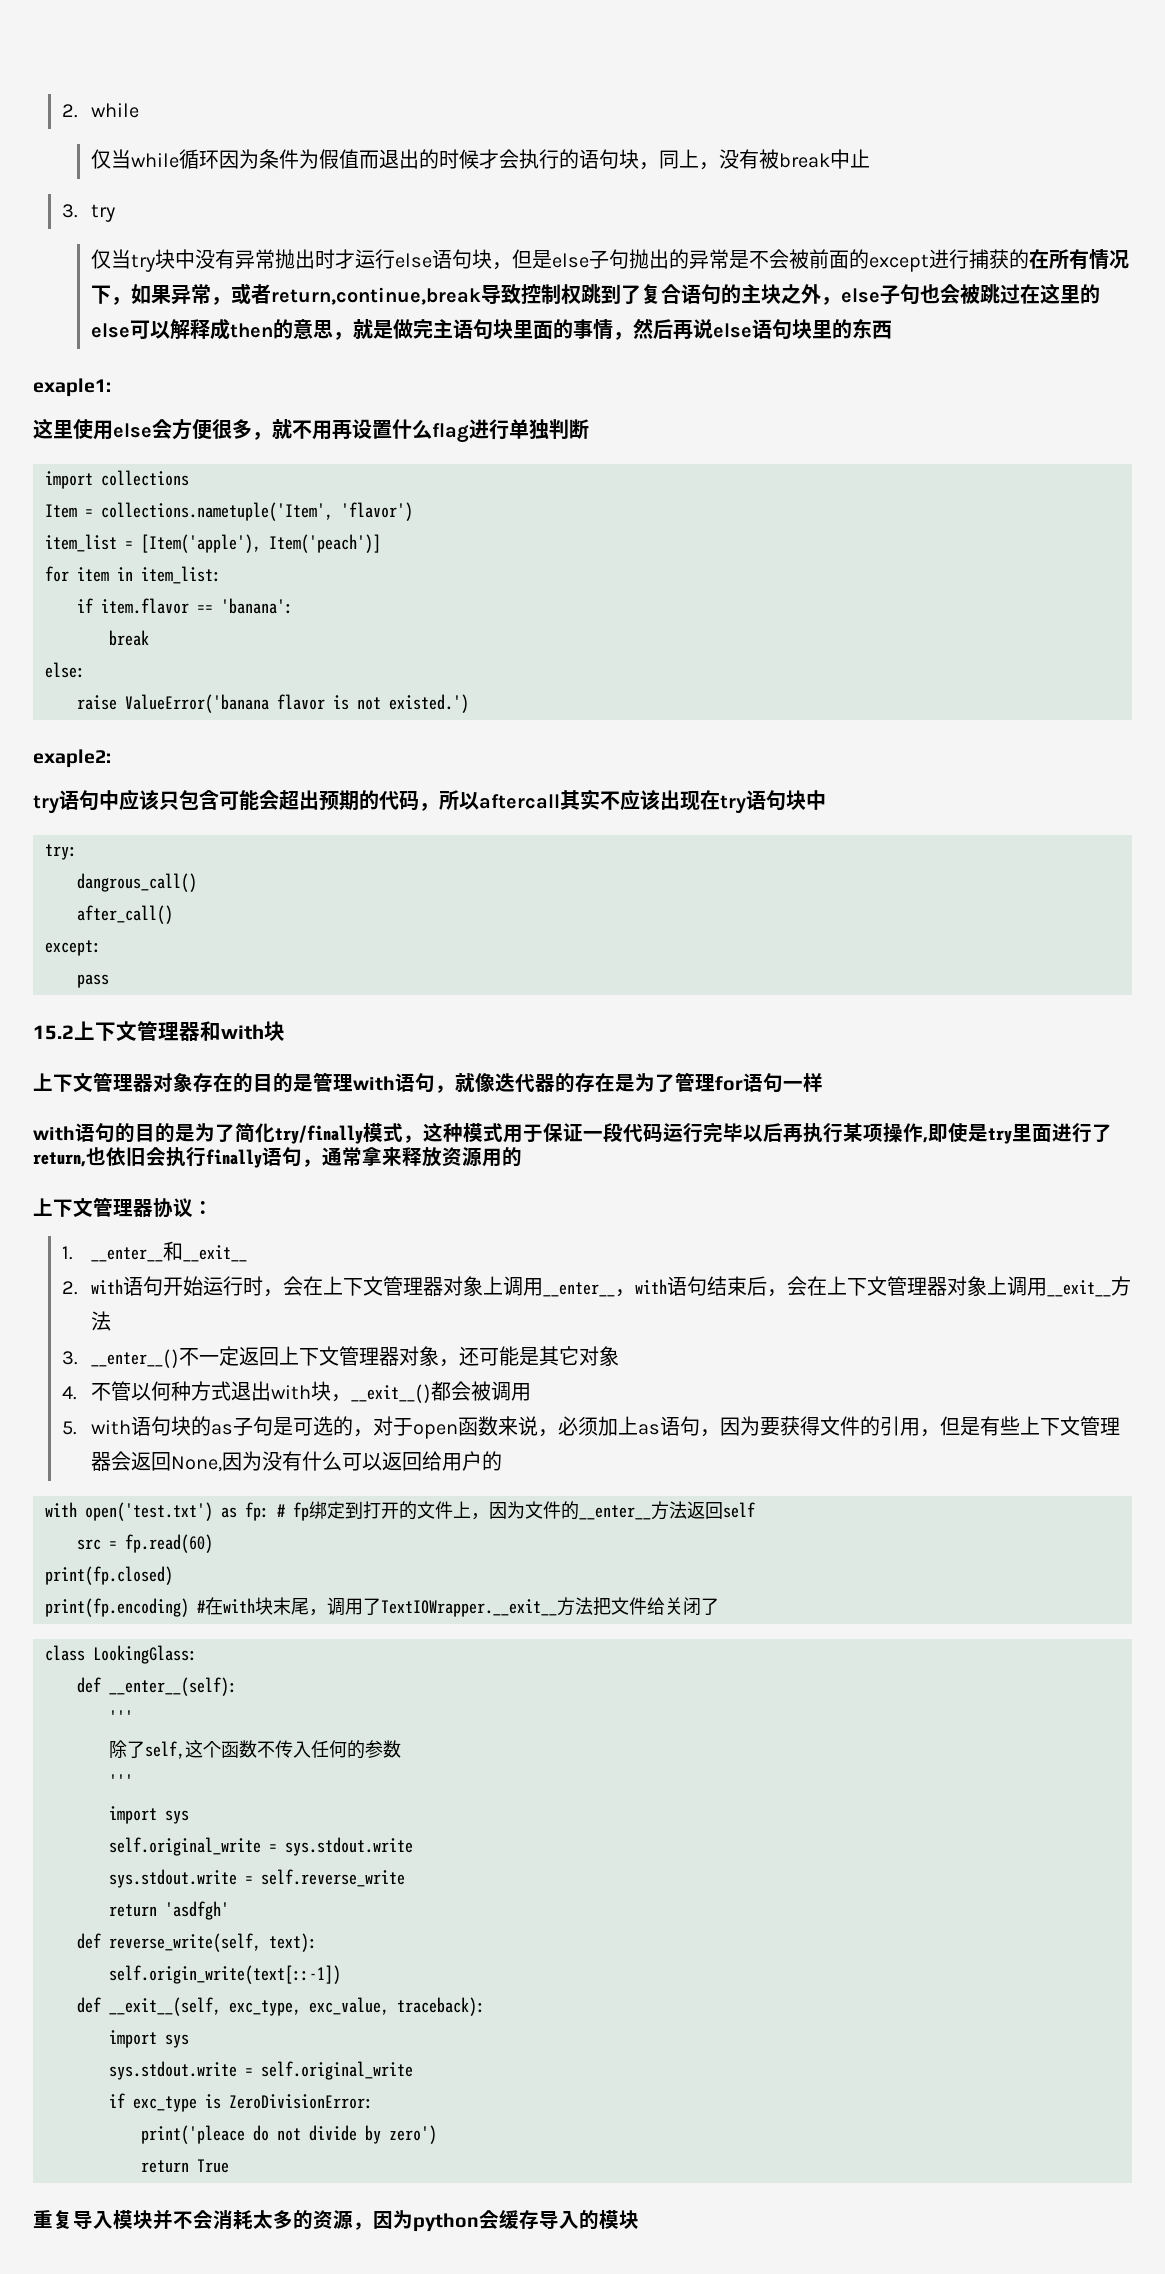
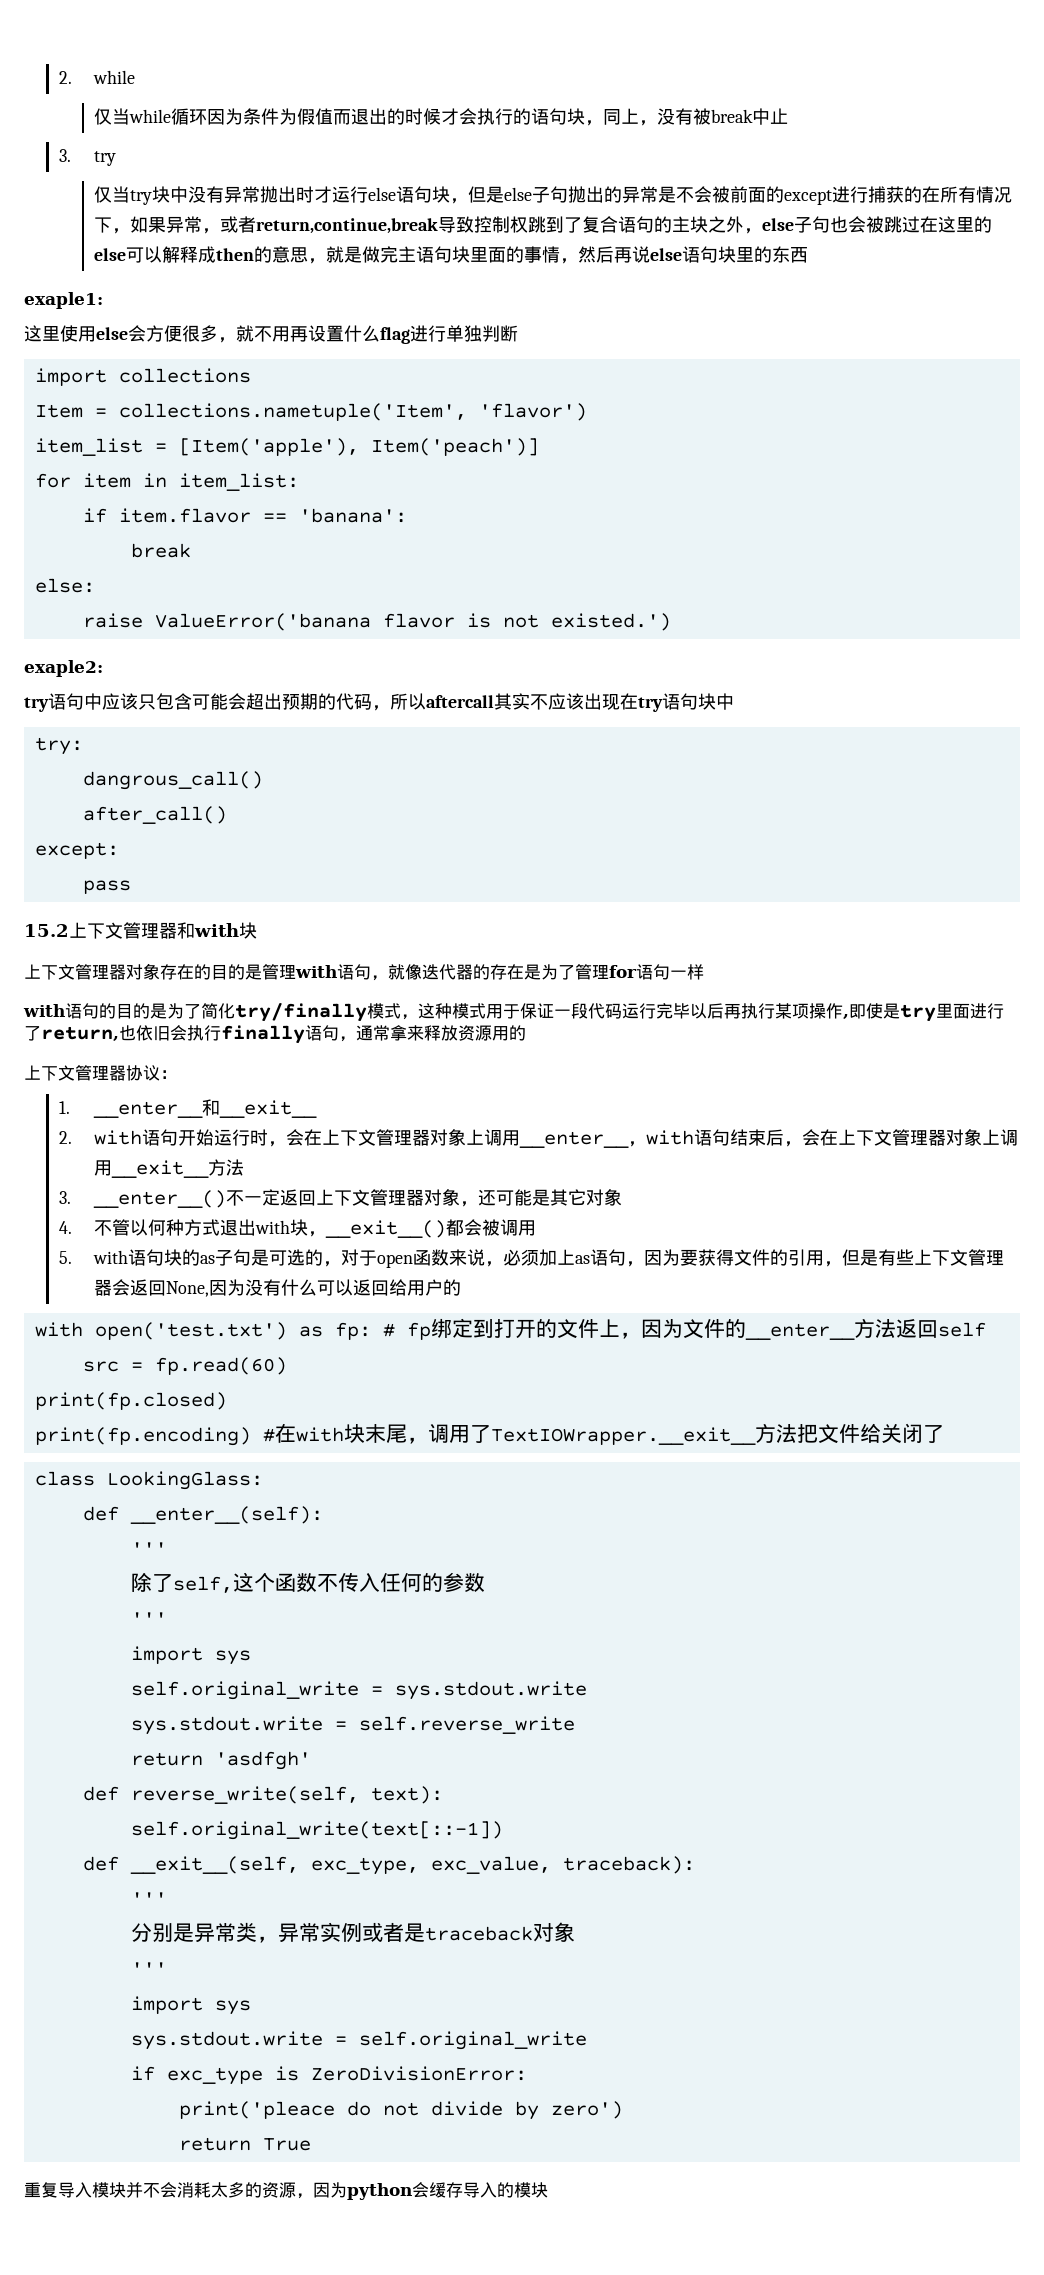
- self.origin_write(text[::-1])
+ self.original_write(text[::-1])
  def __exit__(self, exc_type, exc_value, traceback):
+ '''
+ 分别是异常类，异常实例或者是traceback对象
+ '''

